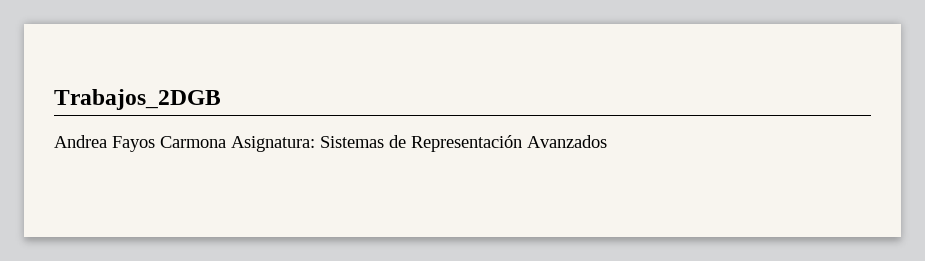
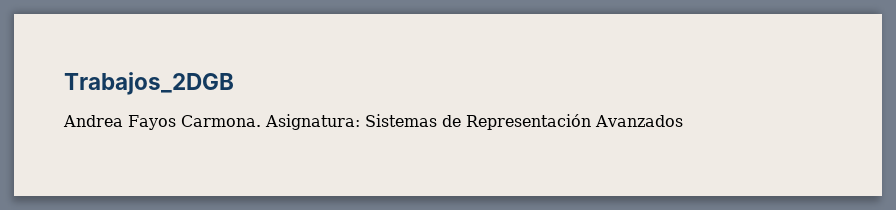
- Andrea Fayos Carmona Asignatura: Sistemas de Representación Avanzados
+ Andrea Fayos Carmona. Asignatura: Sistemas de Representación Avanzados

